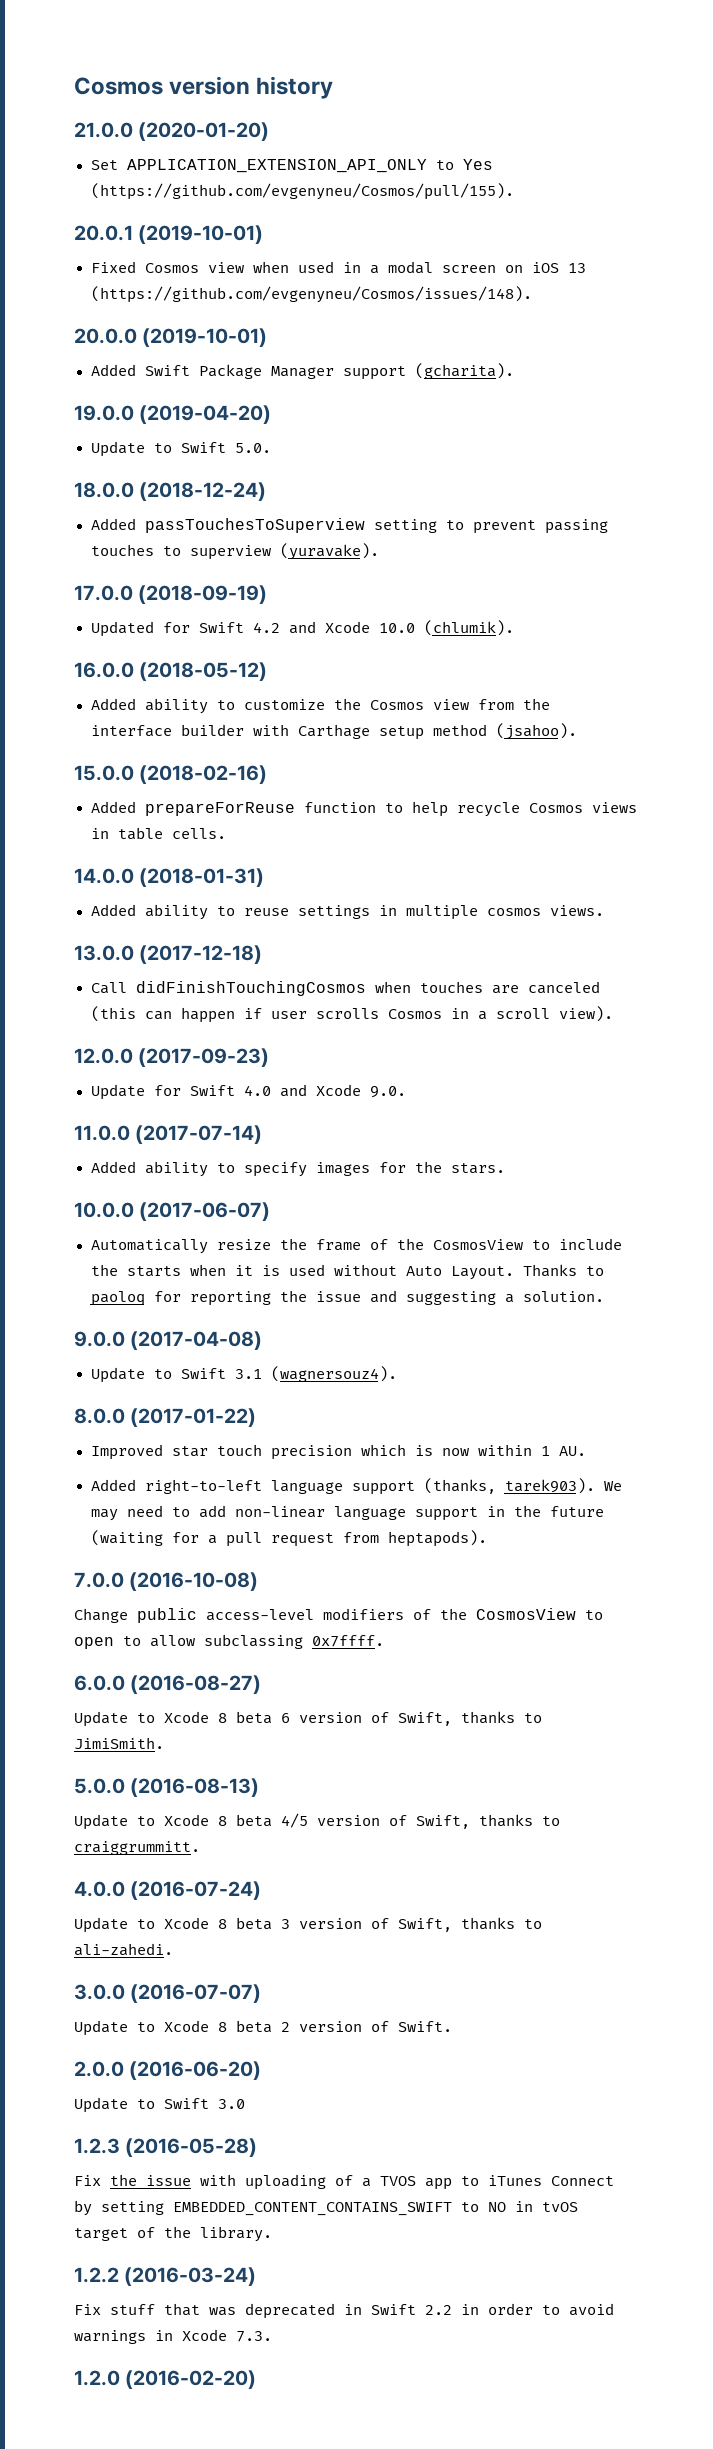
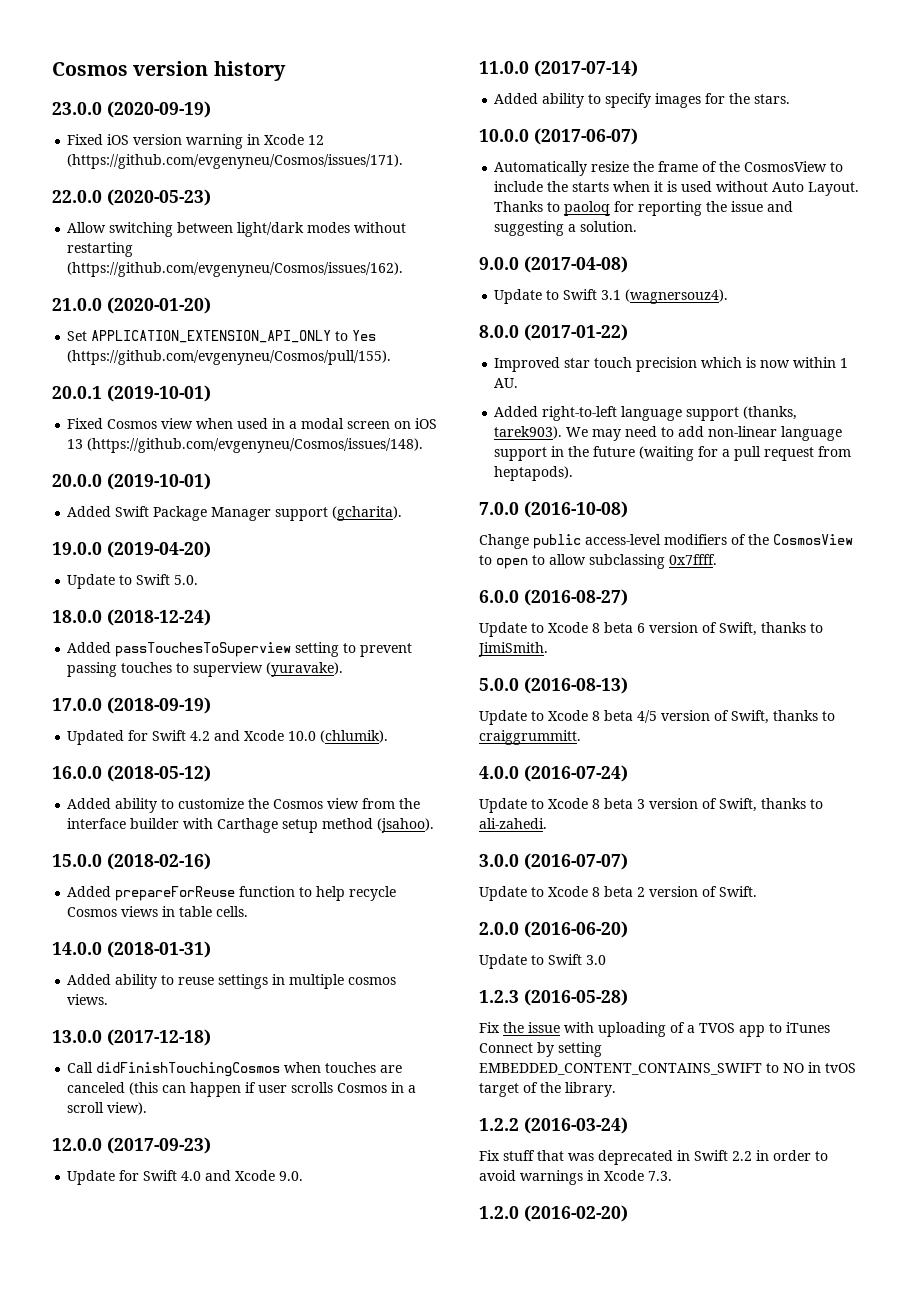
+ 23.0.0 (2020-09-19)
+ Fixed iOS version warning in Xcode 12 (https://github.com/evgenyneu/Cosmos/issues/171).
+ 22.0.0 (2020-05-23)
+ Allow switching between light/dark modes without restarting (https://github.com/evgenyneu/Cosmos/issues/162).

